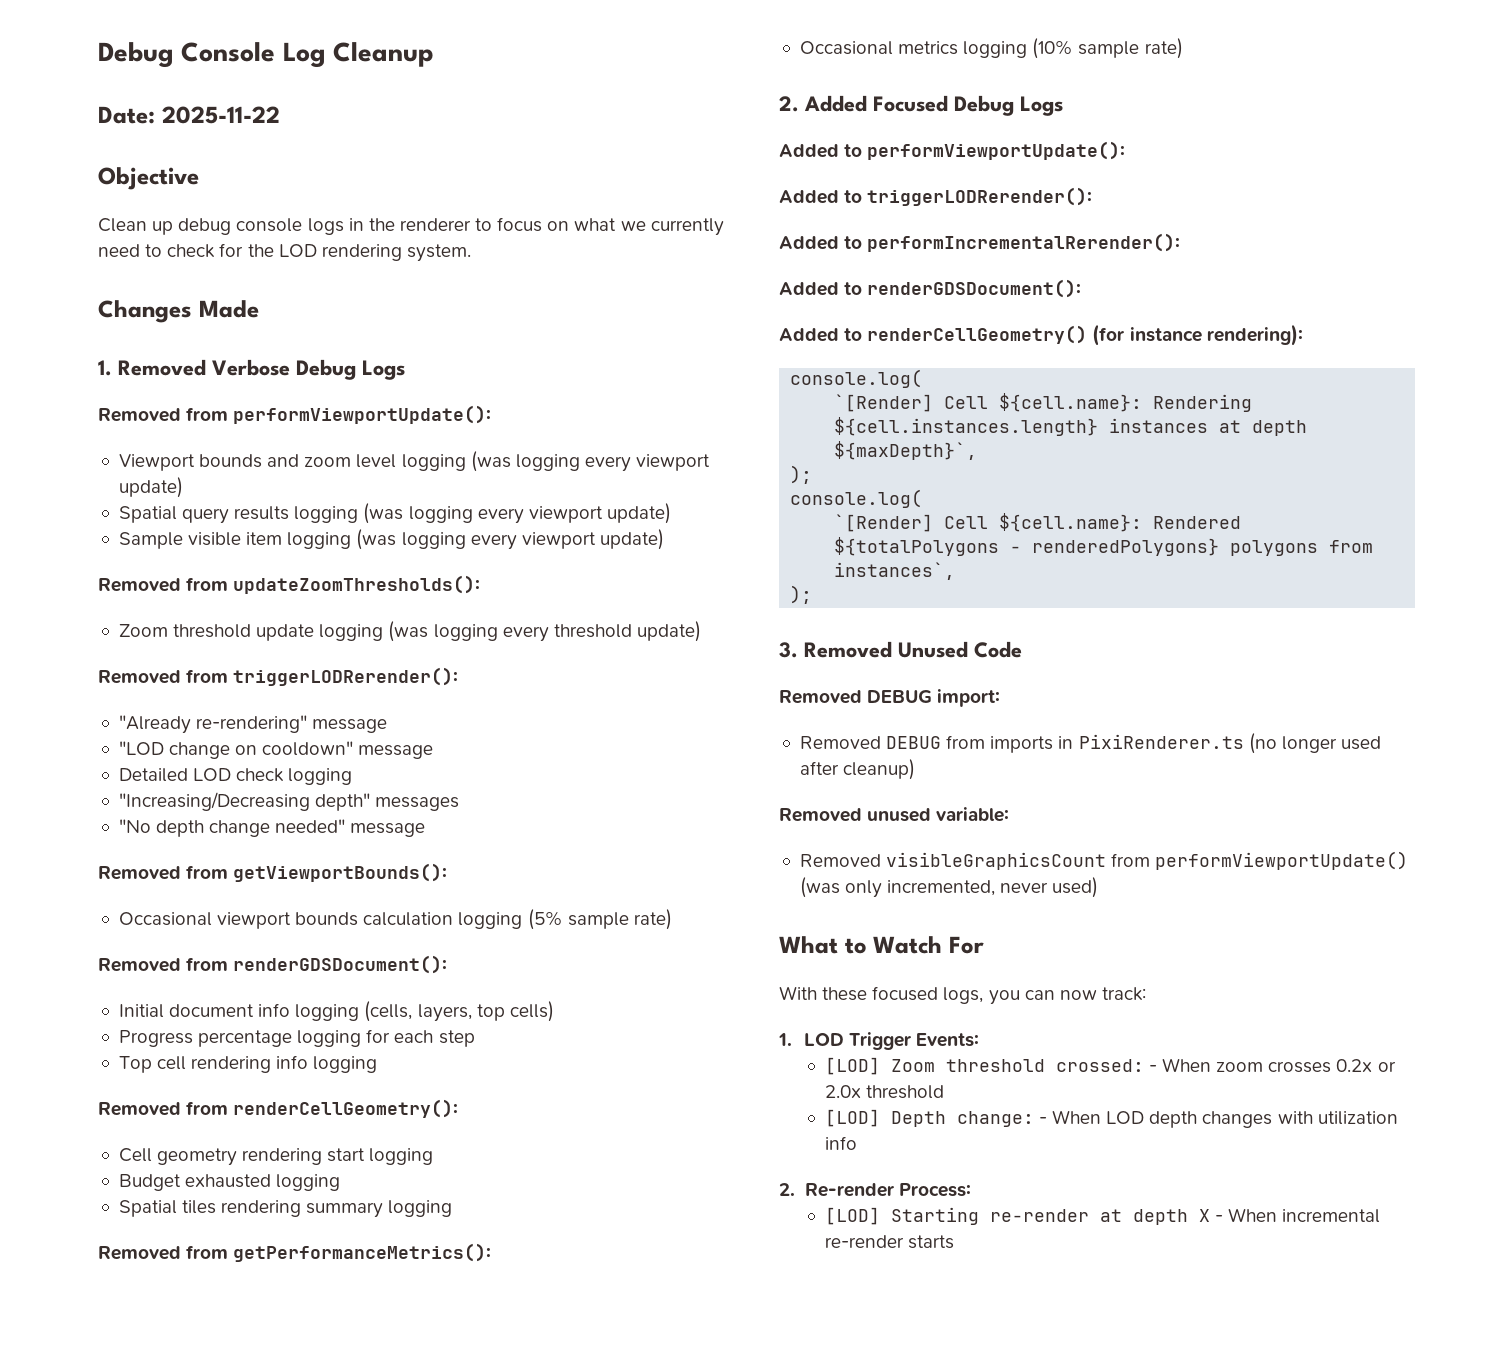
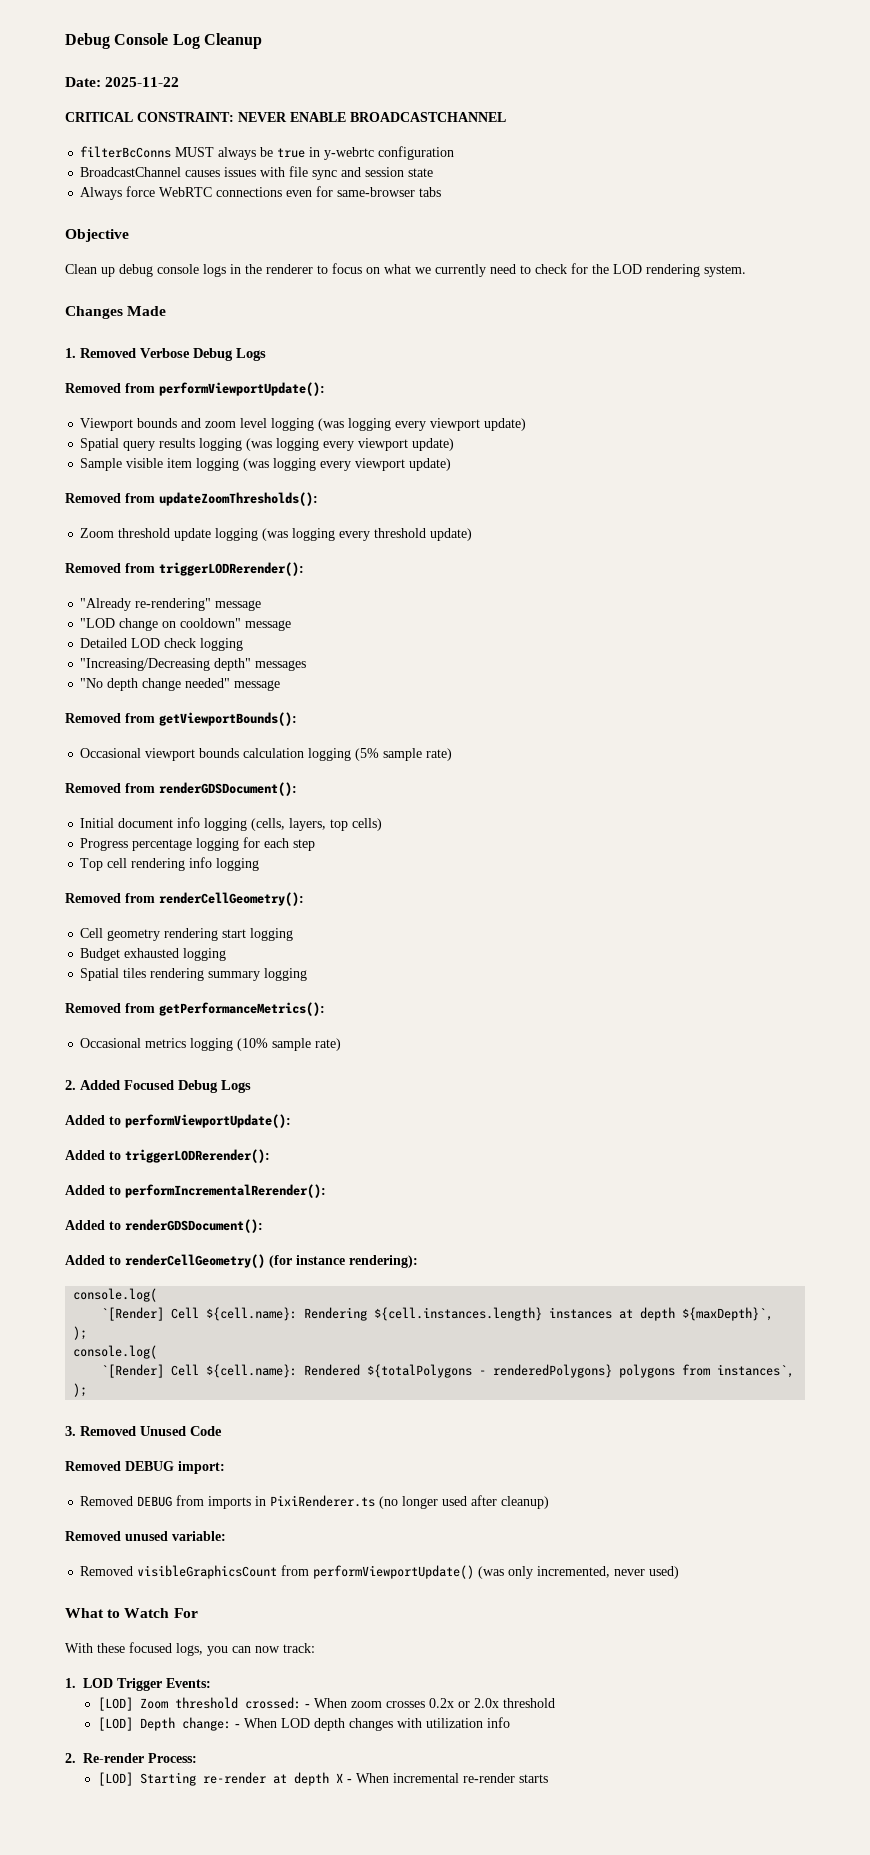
+ CRITICAL CONSTRAINT: NEVER ENABLE BROADCASTCHANNEL
+ filterBcConns MUST always be true in y-webrtc configuration
+ BroadcastChannel causes issues with file sync and session state
+ Always force WebRTC connections even for same-browser tabs

